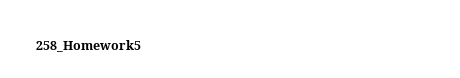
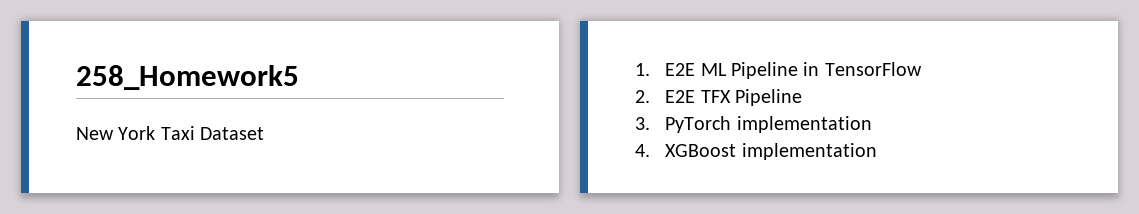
+ New York Taxi Dataset
+ 1. E2E ML Pipeline in TensorFlow
+ 2. E2E TFX Pipeline
+ 3. PyTorch implementation
+ 4. XGBoost implementation

